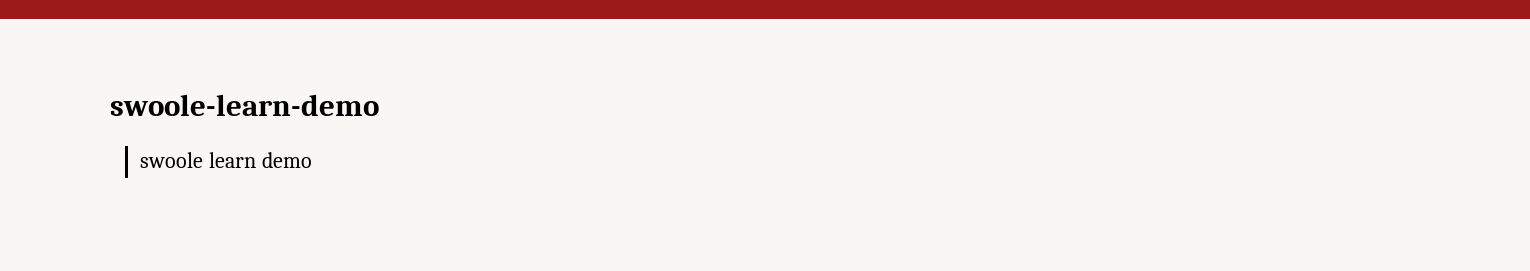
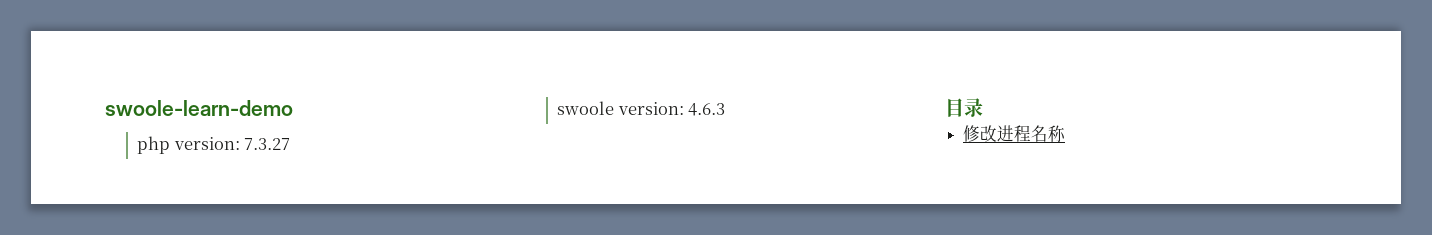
- swoole learn demo
+ php version: 7.3.27
+ swoole version: 4.6.3
+ 目录
+ 修改进程名称

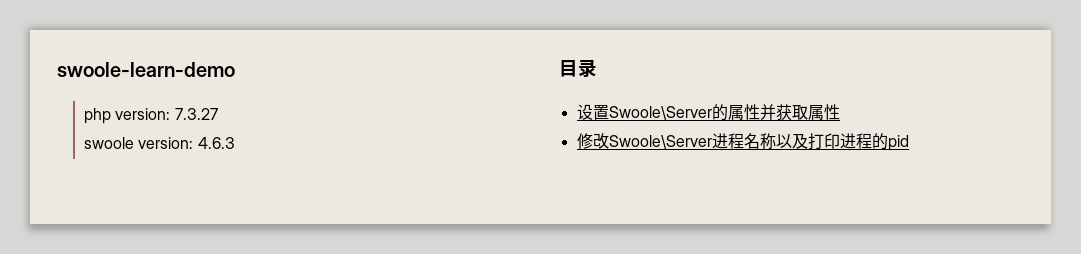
+ 设置Swoole\Server的属性并获取属性
- 修改进程名称
+ 修改Swoole\Server进程名称以及打印进程的pid

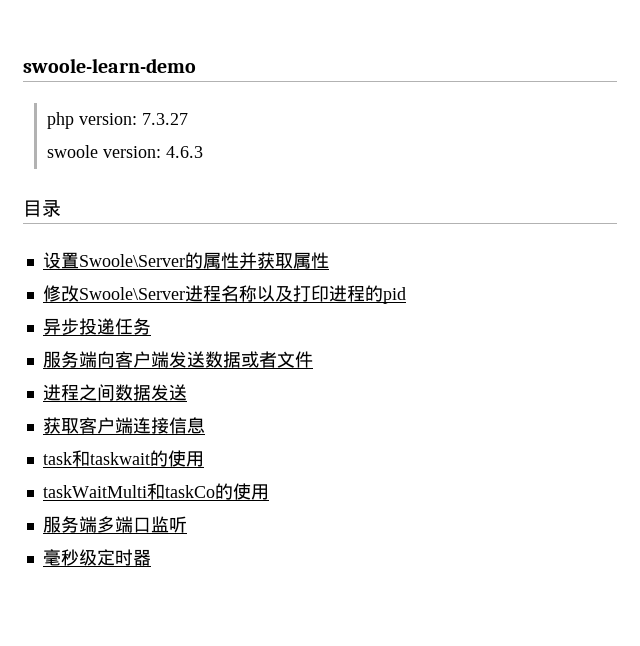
+ 异步投递任务
+ 服务端向客户端发送数据或者文件
+ 进程之间数据发送
+ 获取客户端连接信息
+ task和taskwait的使用
+ taskWaitMulti和taskCo的使用
+ 服务端多端口监听
+ 毫秒级定时器

